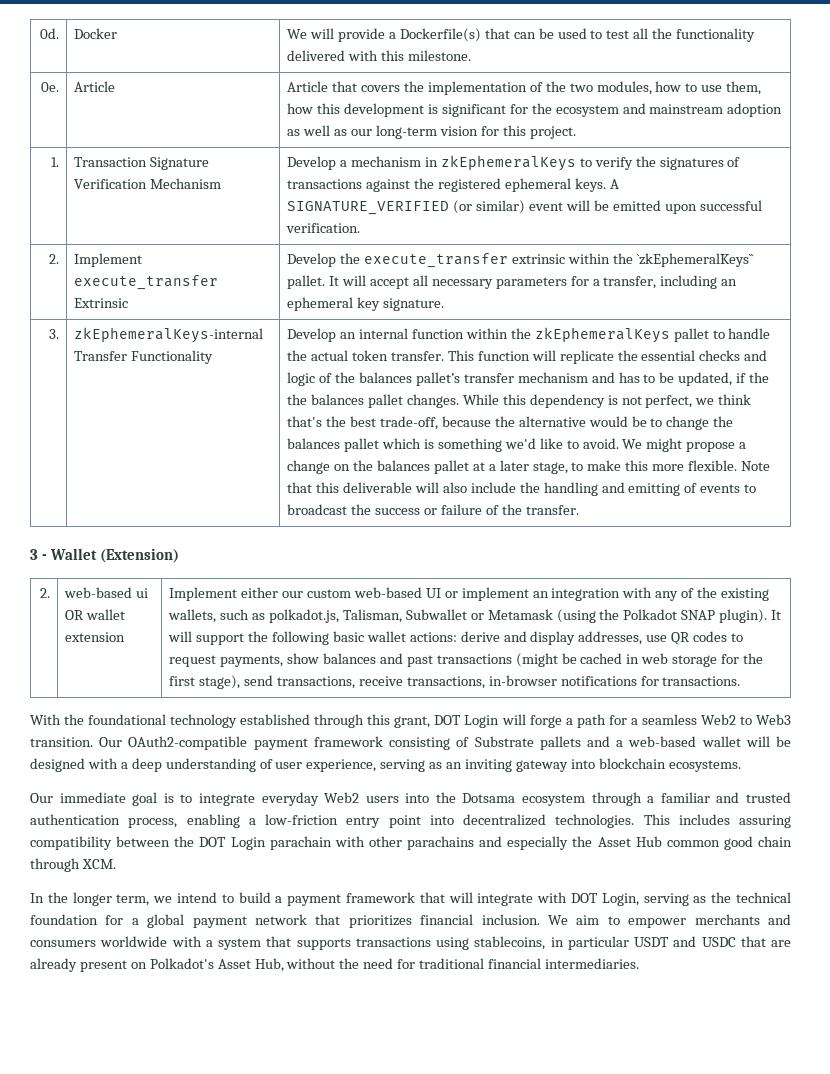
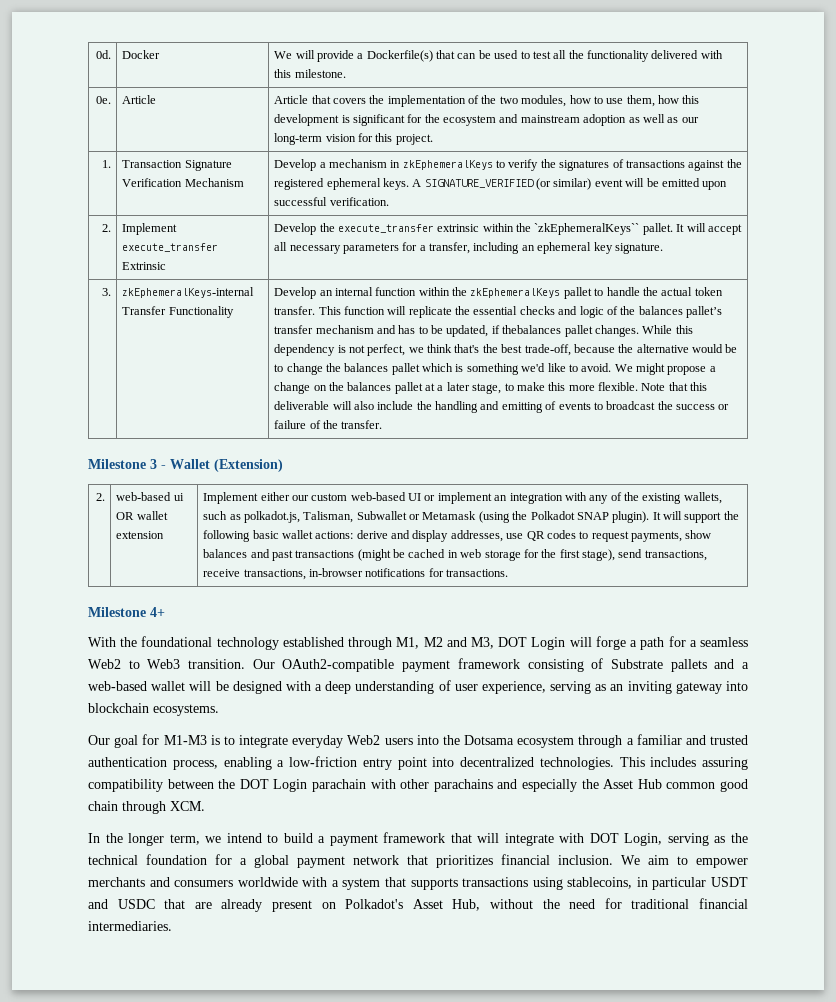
- This function will replicate the essential checks and logic of the balances pallet’s transfer mechanism and has to be updated, if the the balances pallet changes.
+ This function will replicate the essential checks and logic of the balances pallet’s transfer mechanism and has to be updated, if thebalances pallet changes.
- 3 - Wallet (Extension)
+ Milestone 3 - Wallet (Extension)
+ Milestone 4+
- With the foundational technology established through this grant, DOT Login will forge a path for a seamless Web2 to Web3 transition.
+ With the foundational technology established through M1, M2 and M3, DOT Login will forge a path for a seamless Web2 to Web3 transition.
- Our immediate goal is to integrate everyday Web2 users into the Dotsama ecosystem through a familiar and trusted authentication process, enabling a low-friction entry point into decentralized technologies.
+ Our goal for M1-M3 is to integrate everyday Web2 users into the Dotsama ecosystem through a familiar and trusted authentication process, enabling a low-friction entry point into decentralized technologies.

